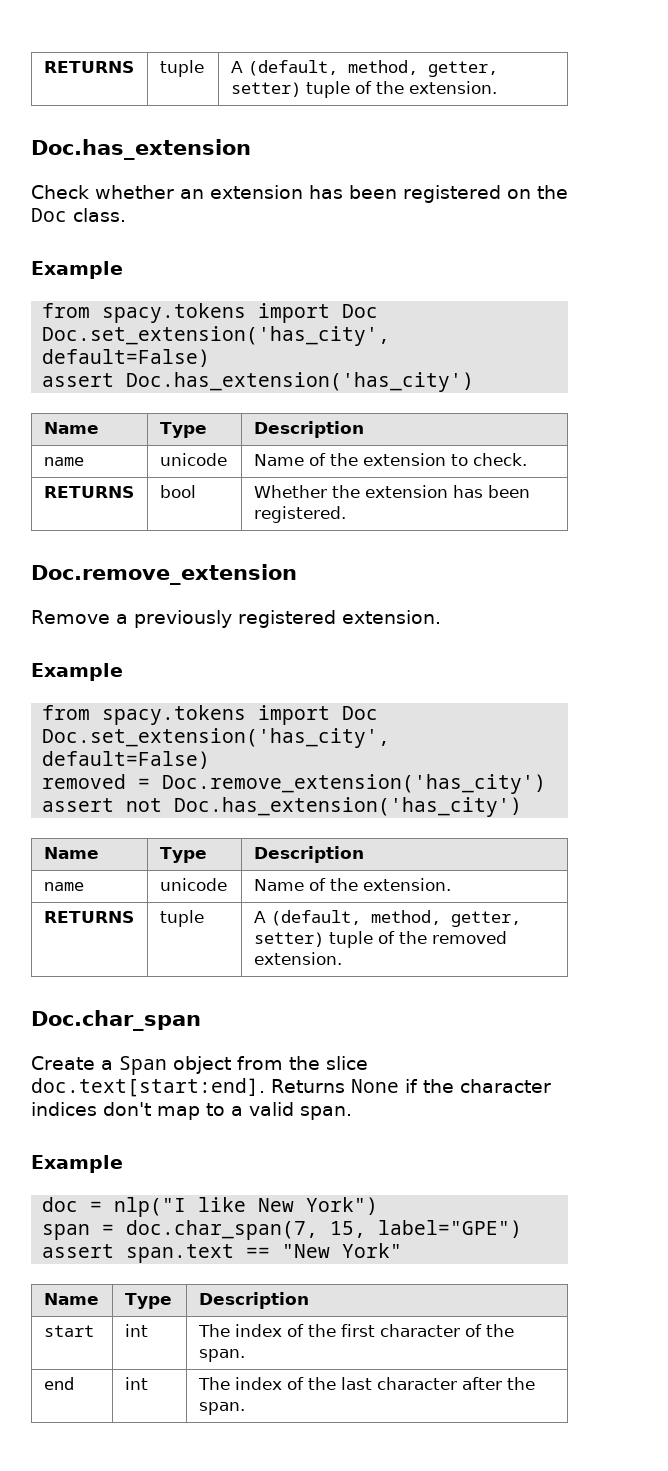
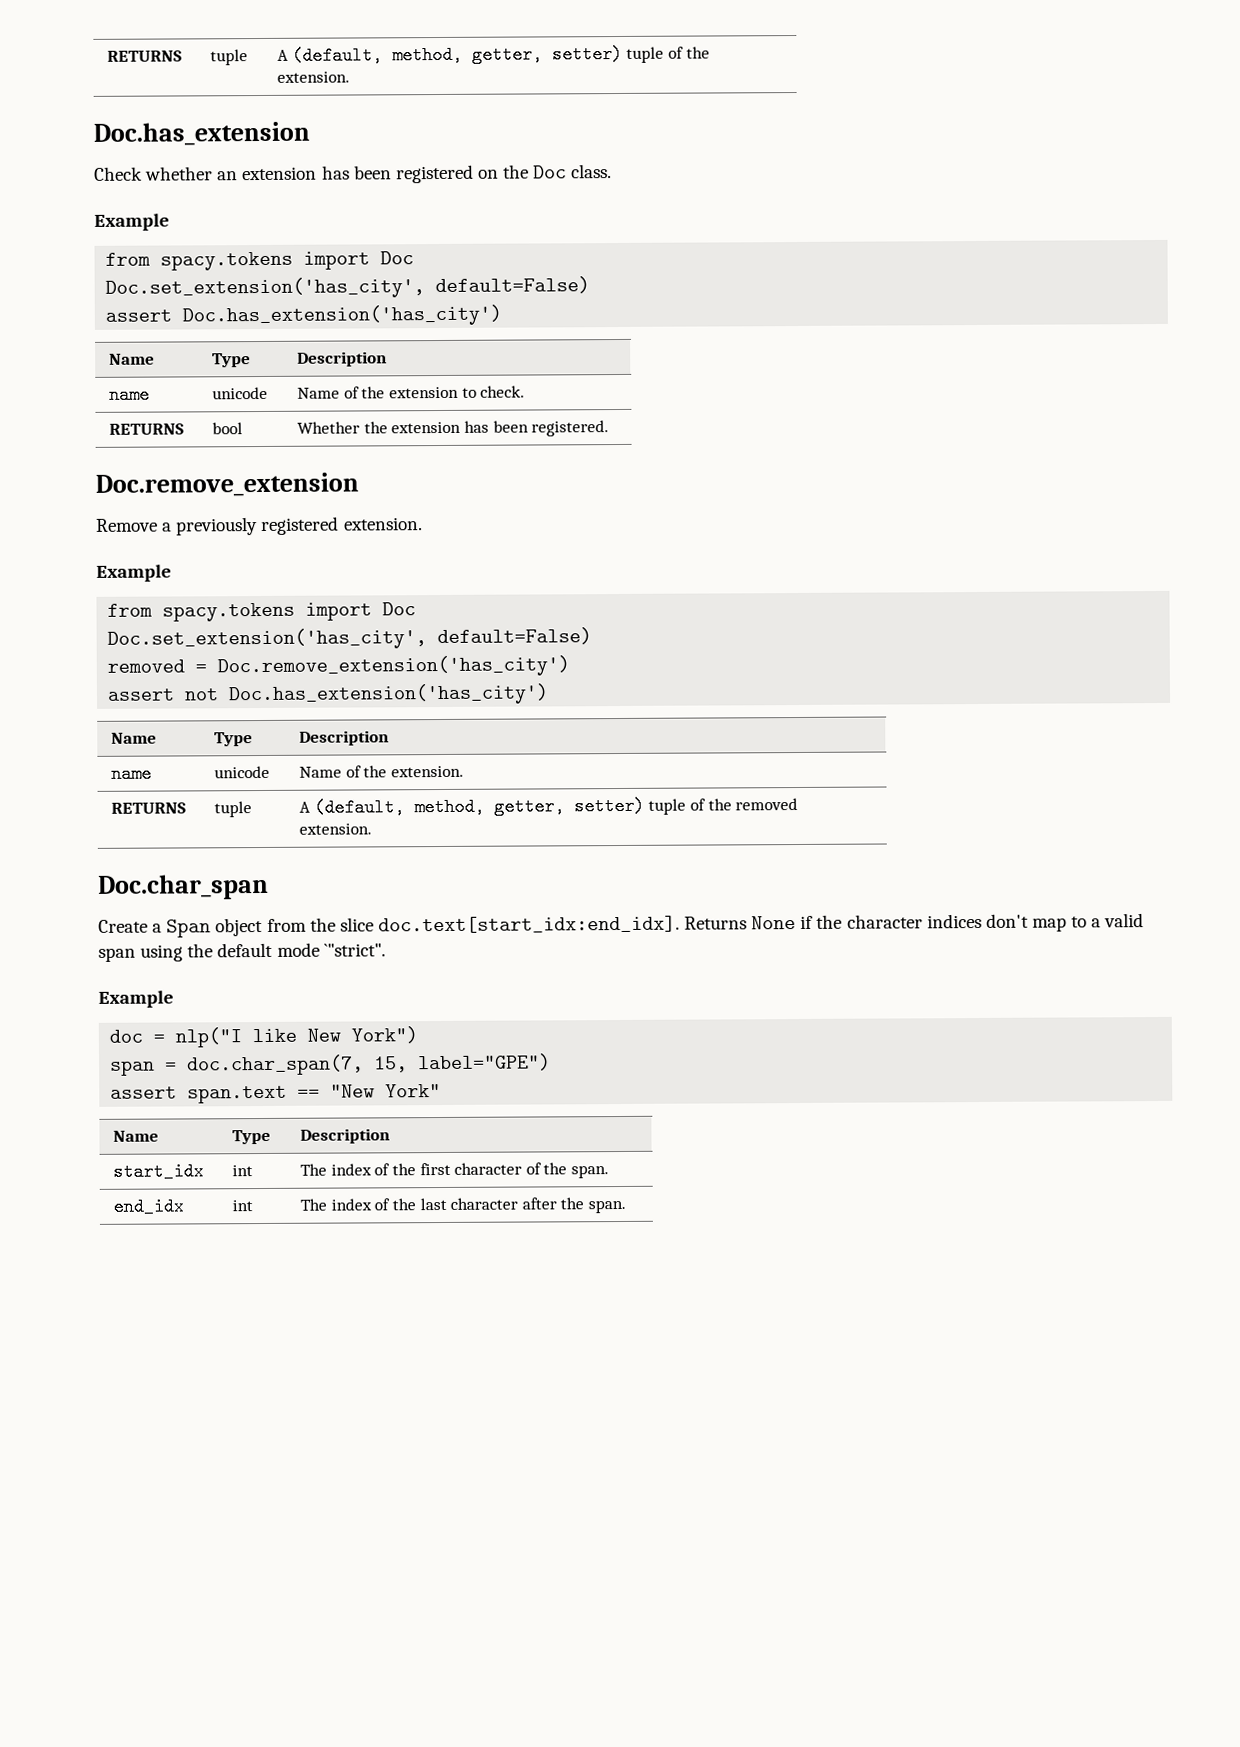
- Create a Span object from the slice doc.text[start:end]. Returns None if the character indices don't map to a valid span.
+ Create a Span object from the slice doc.text[start_idx:end_idx]. Returns None if the character indices don't map to a valid span using the default mode `"strict".
- start | int | The index of the first character of the span.
+ start_idx | int | The index of the first character of the span.
- end | int | The index of the last character after the span.
+ end_idx | int | The index of the last character after the span.

